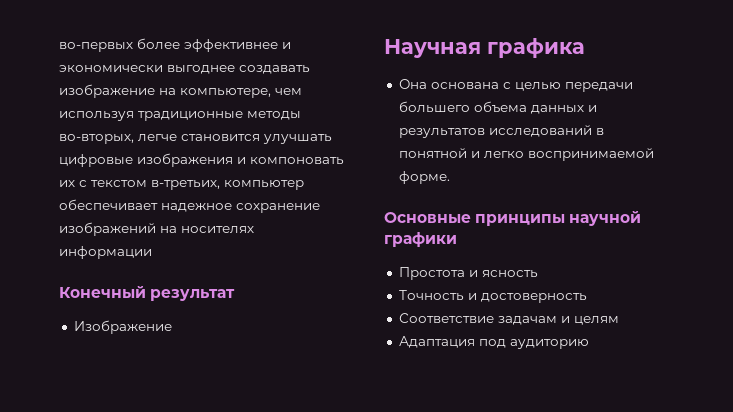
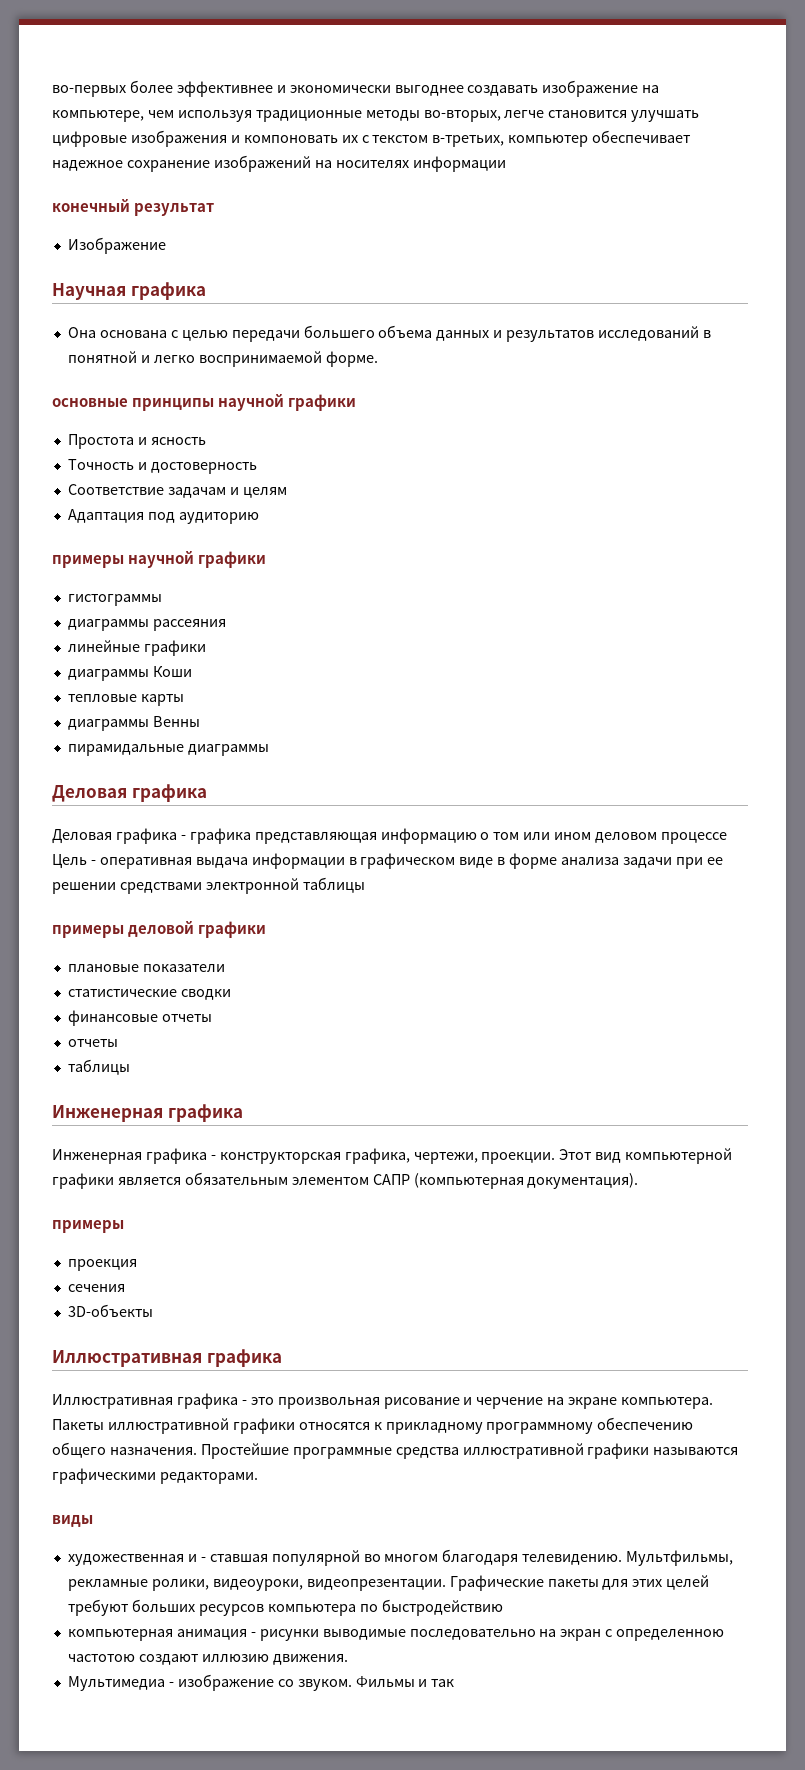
- Конечный результат
+ конечный результат
- Основные принципы научной графики
+ основные принципы научной графики
+ примеры научной графики
+ гистограммы
+ диаграммы рассеяния
+ линейные графики
+ диаграммы Коши
+ тепловые карты
+ диаграммы Венны
+ пирамидальные диаграммы
+ Деловая графика
+ Деловая графика - графика представляющая информацию о том или ином деловом процессе Цель - оперативная выдача информации в графическом виде в форме анализа задачи при ее решении средствами электронной таблицы
+ примеры деловой графики
+ плановые показатели
+ статистические сводки
+ финансовые отчеты
+ отчеты
+ таблицы
+ Инженерная графика
+ Инженерная графика - конструкторская графика, чертежи, проекции. Этот вид компьютерной графики является обязательным элементом САПР (компьютерная документация).
+ примеры
+ проекция
+ сечения
+ 3D-объекты
+ Иллюстративная графика
+ Иллюстративная графика - это произвольная рисование и черчение на экране компьютера. Пакеты иллюстративной графики относятся к прикладному программному обеспечению общего назначения. Простейшие программные средства иллюстративной графики называются графическими редакторами.
+ виды
+ художественная и - ставшая популярной во многом благодаря телевидению. Мультфильмы, рекламные ролики, видеоуроки, видеопрезентации. Графические пакеты для этих целей требуют больших ресурсов компьютера по быстродействию
+ компьютерная анимация - рисунки выводимые последовательно на экран с определенною частотою создают иллюзию движения.
+ Мультимедиа - изображение со звуком. Фильмы и так

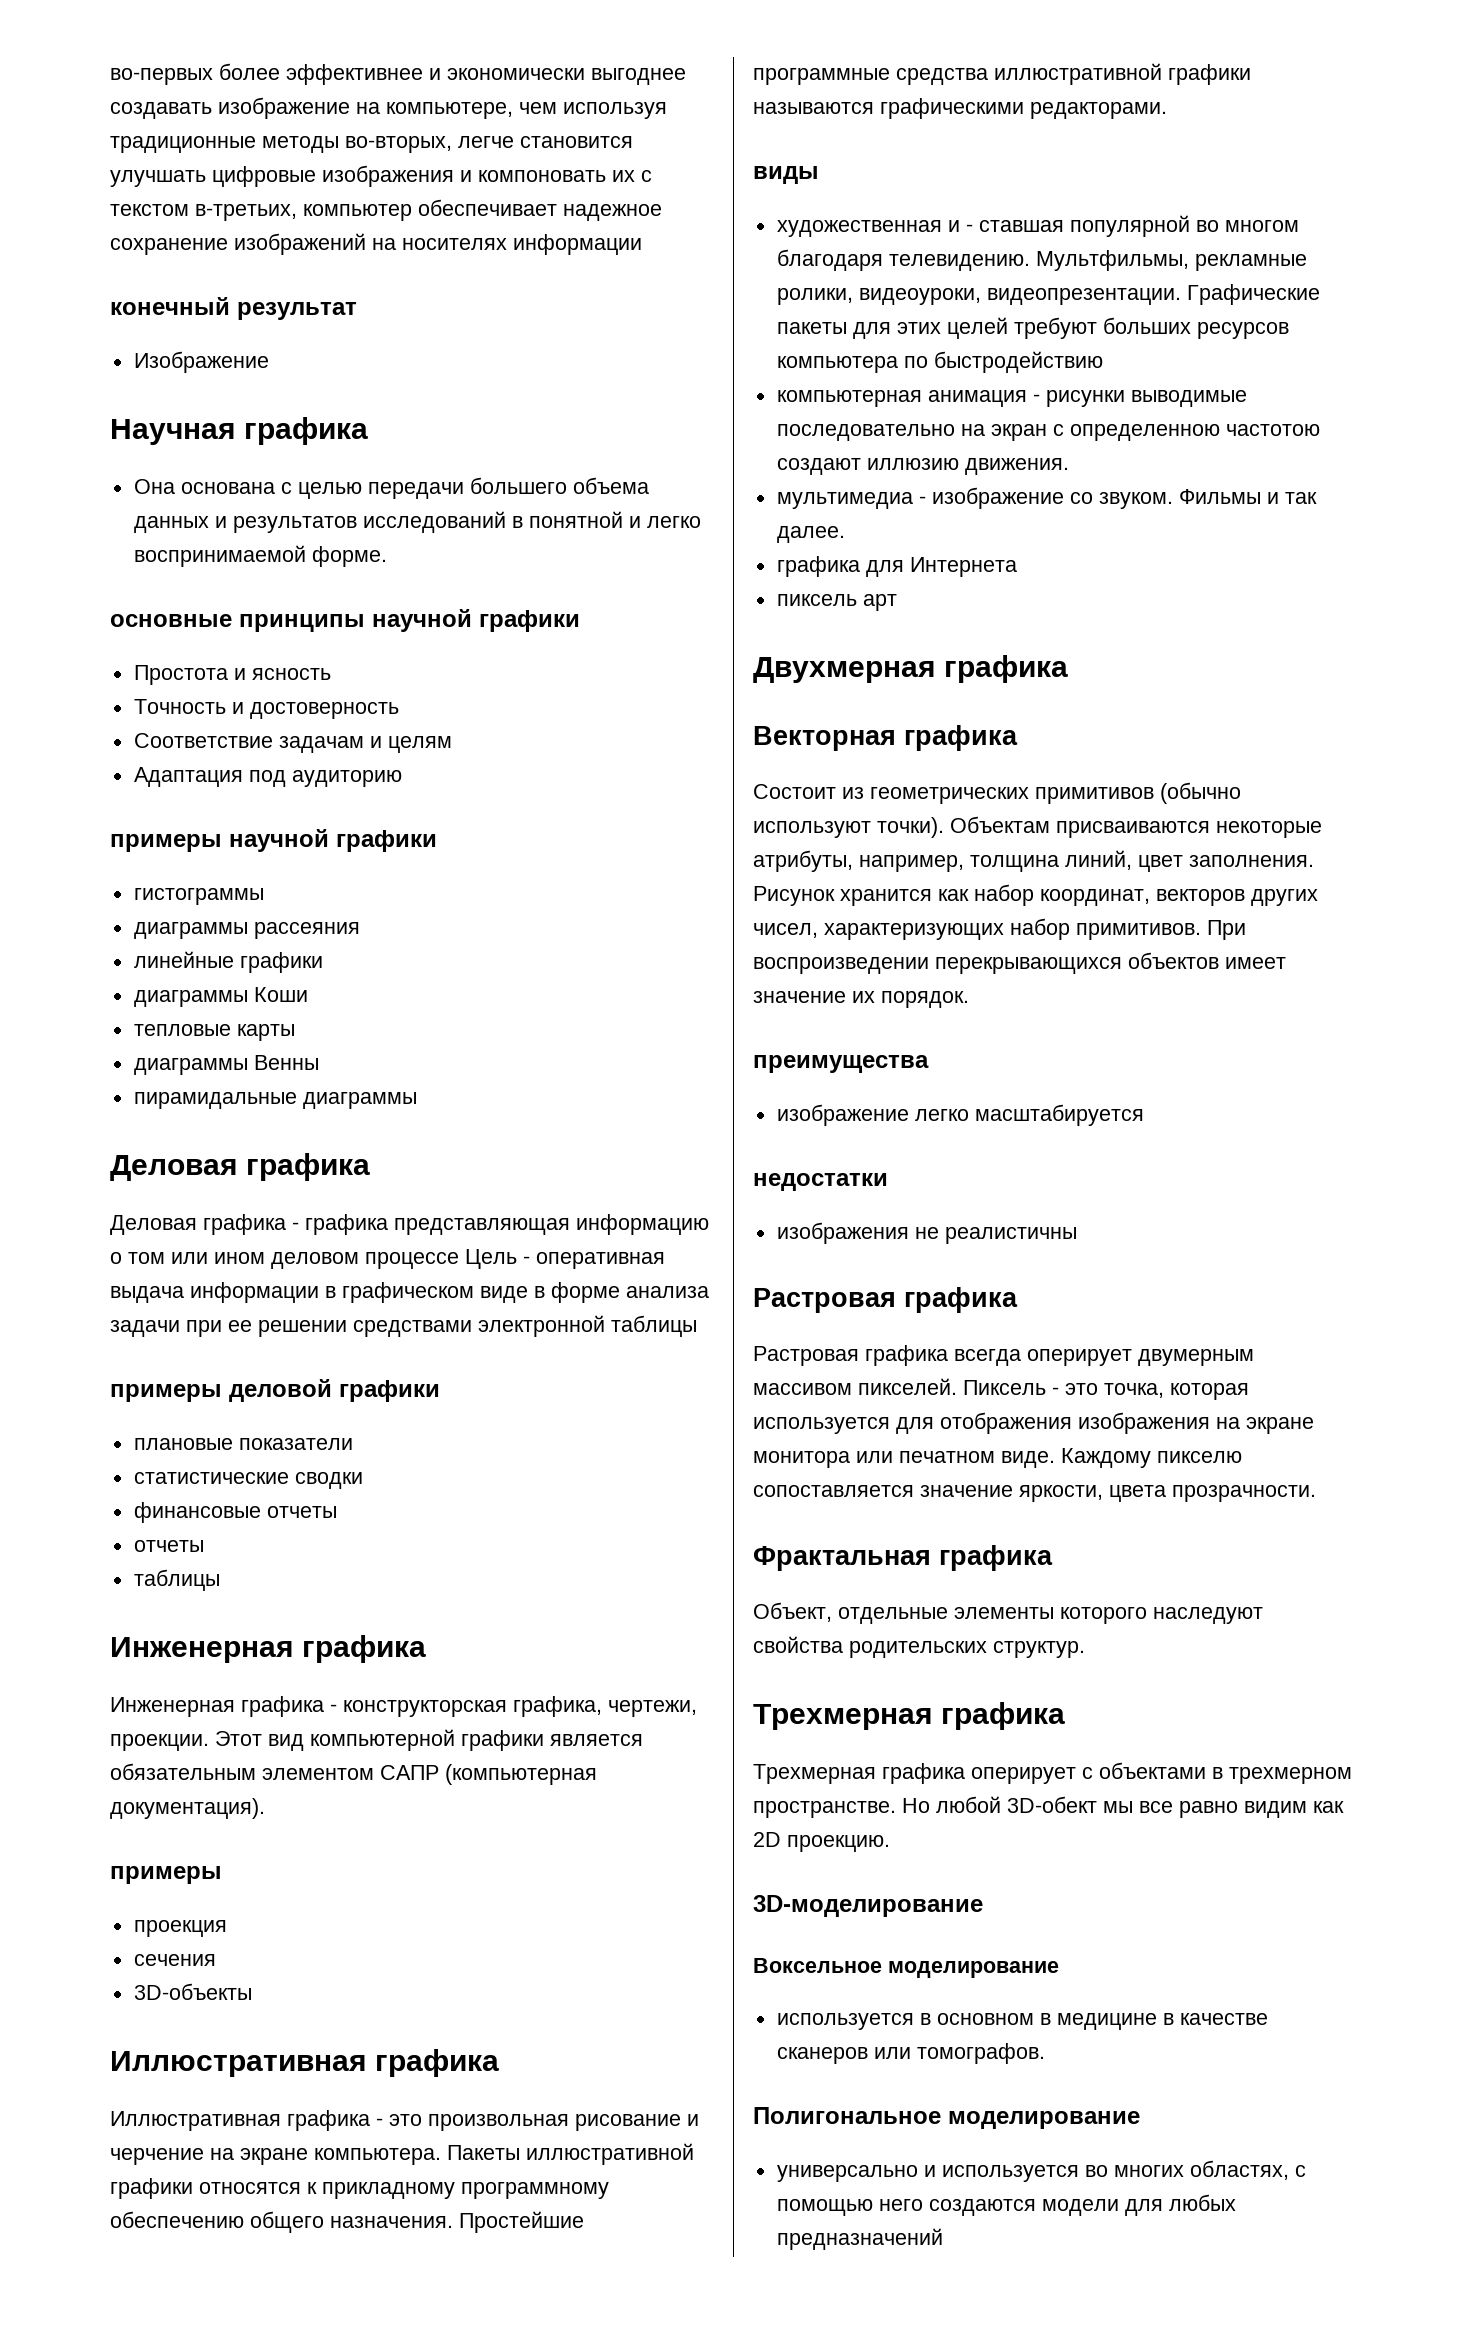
- Мультимедиа - изображение со звуком.
+ мультимедиа - изображение со звуком.
- Фильмы и так
+ Фильмы и так далее.
+ графика для Интернета
+ пиксель арт
+ Двухмерная графика
+ Векторная графика
+ Состоит из геометрических примитивов (обычно используют точки). Объектам присваиваются некоторые атрибуты, например, толщина линий, цвет заполнения. Рисунок хранится как набор координат, векторов других чисел, характеризующих набор примитивов. При воспроизведении перекрывающихся объектов имеет значение их порядок.
+ преимущества
+ изображение легко масштабируется
+ недостатки
+ изображения не реалистичны
+ Растровая графика
+ Растровая графика всегда оперирует двумерным массивом пикселей. Пиксель - это точка, которая используется для отображения изображения на экране монитора или печатном виде. Каждому пикселю сопоставляется значение яркости, цвета прозрачности.
+ Фрактальная графика
+ Объект, отдельные элементы которого наследуют свойства родительских структур.
+ Трехмерная графика
+ Трехмерная графика оперирует с объектами в трехмерном пространстве. Но любой 3D-обект мы все равно видим как 2D проекцию.
+ 3D-моделирование
+ Воксельное моделирование
+ используется в основном в медицине в качестве сканеров или томографов.
+ Полигональное моделирование
+ универсально и используется во многих областях, с помощью него создаются модели для любых предназначений

